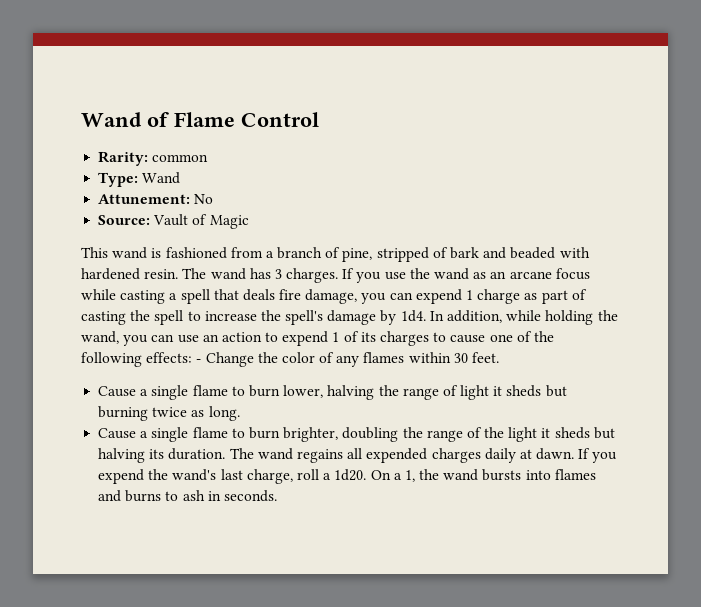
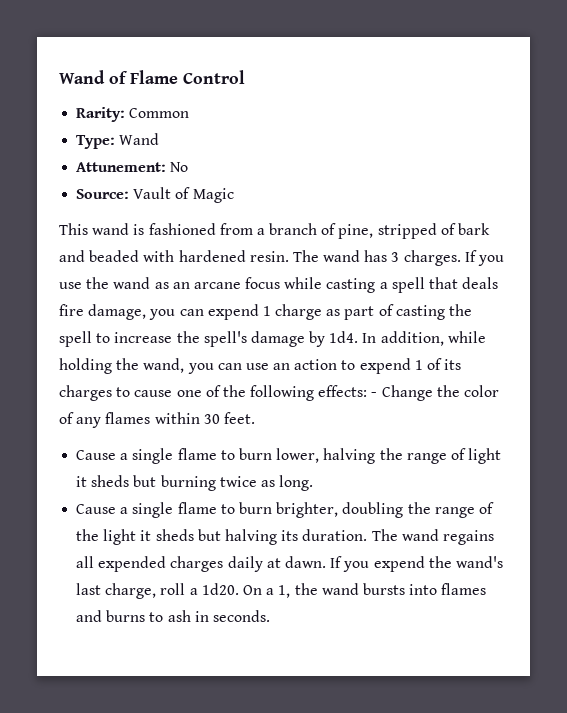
- Rarity: common
+ Rarity: Common

